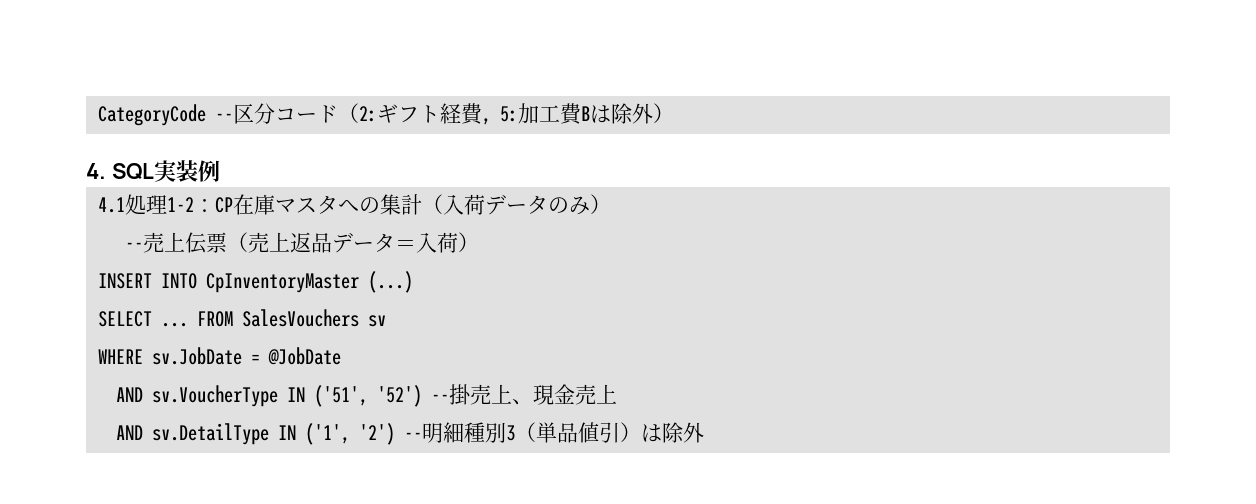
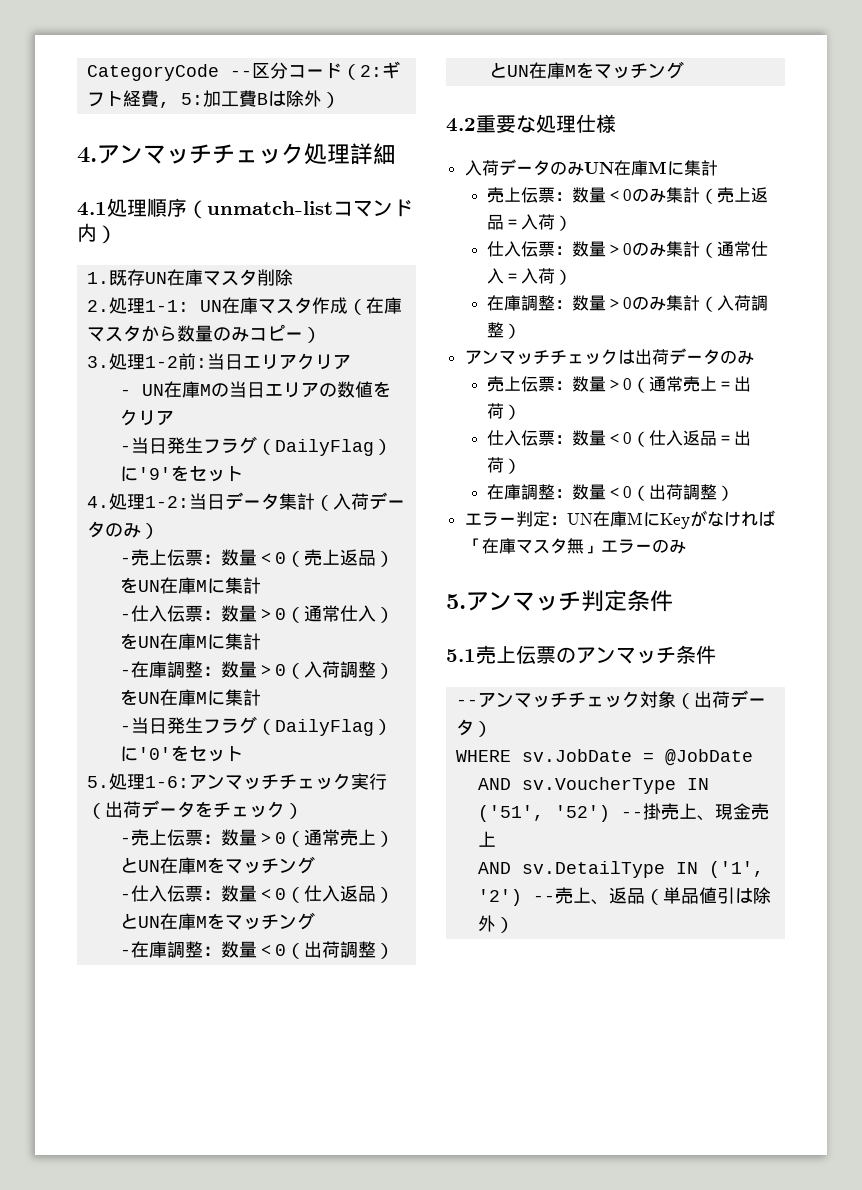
- 4. SQL実装例
- 4.1処理1-2：CP在庫マスタへの集計（入荷データのみ）
+ 4.アンマッチチェック処理詳細
+ 4.1処理順序（unmatch-listコマンド内）
+ 1.既存UN在庫マスタ削除
+ 2.処理1-1: UN在庫マスタ作成（在庫マスタから数量のみコピー）
+ 3.処理1-2前:当日エリアクリア
+ - UN在庫Mの当日エリアの数値をクリア
+ -当日発生フラグ（DailyFlag）に'9'をセット
+ 4.処理1-2:当日データ集計（入荷データのみ）
- --売上伝票（売上返品データ＝入荷）
- INSERT INTO CpInventoryMaster (...)
- SELECT ... FROM SalesVouchers sv
+ -売上伝票：数量＜0（売上返品）をUN在庫Mに集計
+ -仕入伝票：数量＞0（通常仕入）をUN在庫Mに集計
+ -在庫調整：数量＞0（入荷調整）をUN在庫Mに集計
+ -当日発生フラグ（DailyFlag）に'0'をセット
+ 5.処理1-6:アンマッチチェック実行（出荷データをチェック）
+ -売上伝票：数量＞0（通常売上）とUN在庫Mをマッチング
+ -仕入伝票：数量＜0（仕入返品）とUN在庫Mをマッチング
+ -在庫調整：数量＜0（出荷調整）とUN在庫Mをマッチング
+ 4.2重要な処理仕様
+ 入荷データのみUN在庫Mに集計
+ 売上伝票：数量＜0のみ集計（売上返品＝入荷）
+ 仕入伝票：数量＞0のみ集計（通常仕入＝入荷）
+ 在庫調整：数量＞0のみ集計（入荷調整）
+ アンマッチチェックは出荷データのみ
+ 売上伝票：数量＞0（通常売上＝出荷）
+ 仕入伝票：数量＜0（仕入返品＝出荷）
+ 在庫調整：数量＜0（出荷調整）
+ エラー判定：UN在庫MにKeyがなければ「在庫マスタ無」エラーのみ
+ 5.アンマッチ判定条件
+ 5.1売上伝票のアンマッチ条件
+ --アンマッチチェック対象（出荷データ）
- AND sv.DetailType IN ('1', '2') --明細種別3（単品値引）は除外
+ AND sv.DetailType IN ('1', '2') --売上、返品（単品値引は除外）

